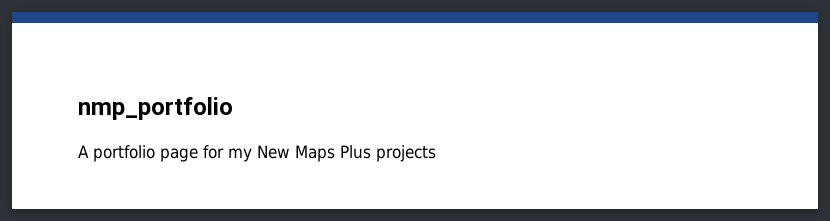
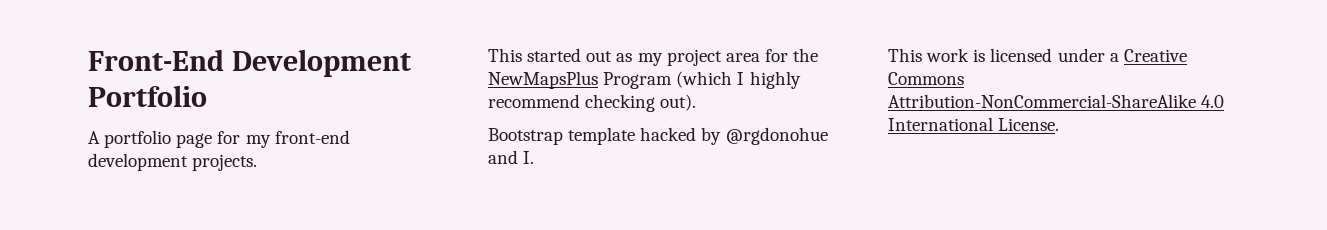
- nmp_portfolio
+ Front-End Development Portfolio
- A portfolio page for my New Maps Plus projects
+ A portfolio page for my front-end development projects.
+ This started out as my project area for the NewMapsPlus Program (which I highly recommend checking out).
+ Bootstrap template hacked by @rgdonohue and I.
+ This work is licensed under a Creative Commons Attribution-NonCommercial-ShareAlike 4.0 International License.

